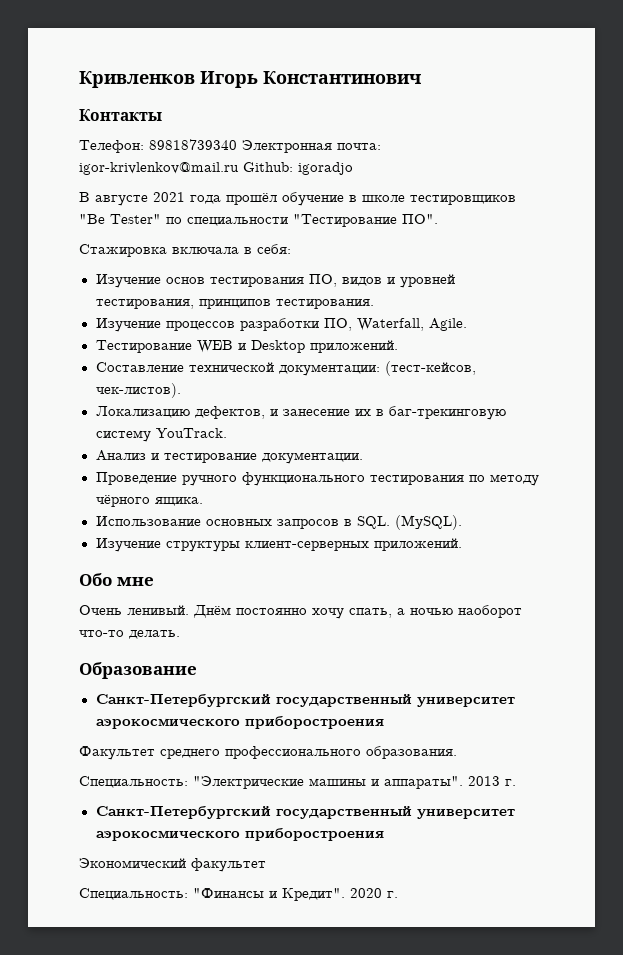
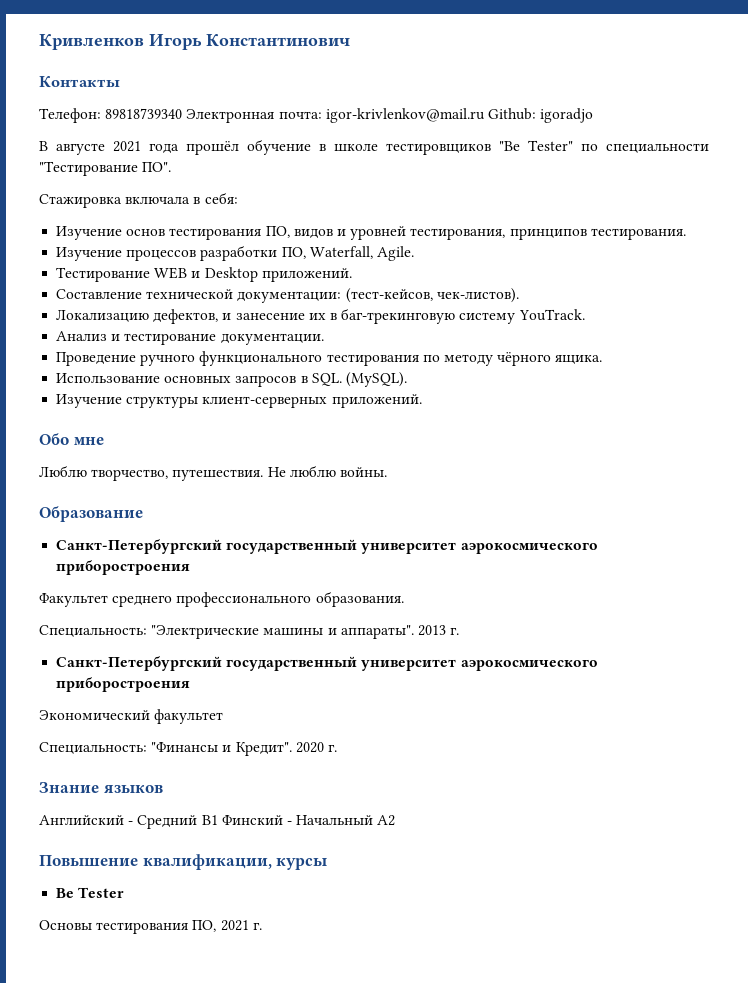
- Очень ленивый. Днём постоянно хочу спать, а ночью наоборот что-то делать.
+ Люблю творчество, путешествия. Не люблю войны.
+ Знание языков
+ Английский - Средний B1 Финский - Начальный A2
+ Повышение квалификации, курсы
+ Be Tester
+ Основы тестирования ПО, 2021 г.

